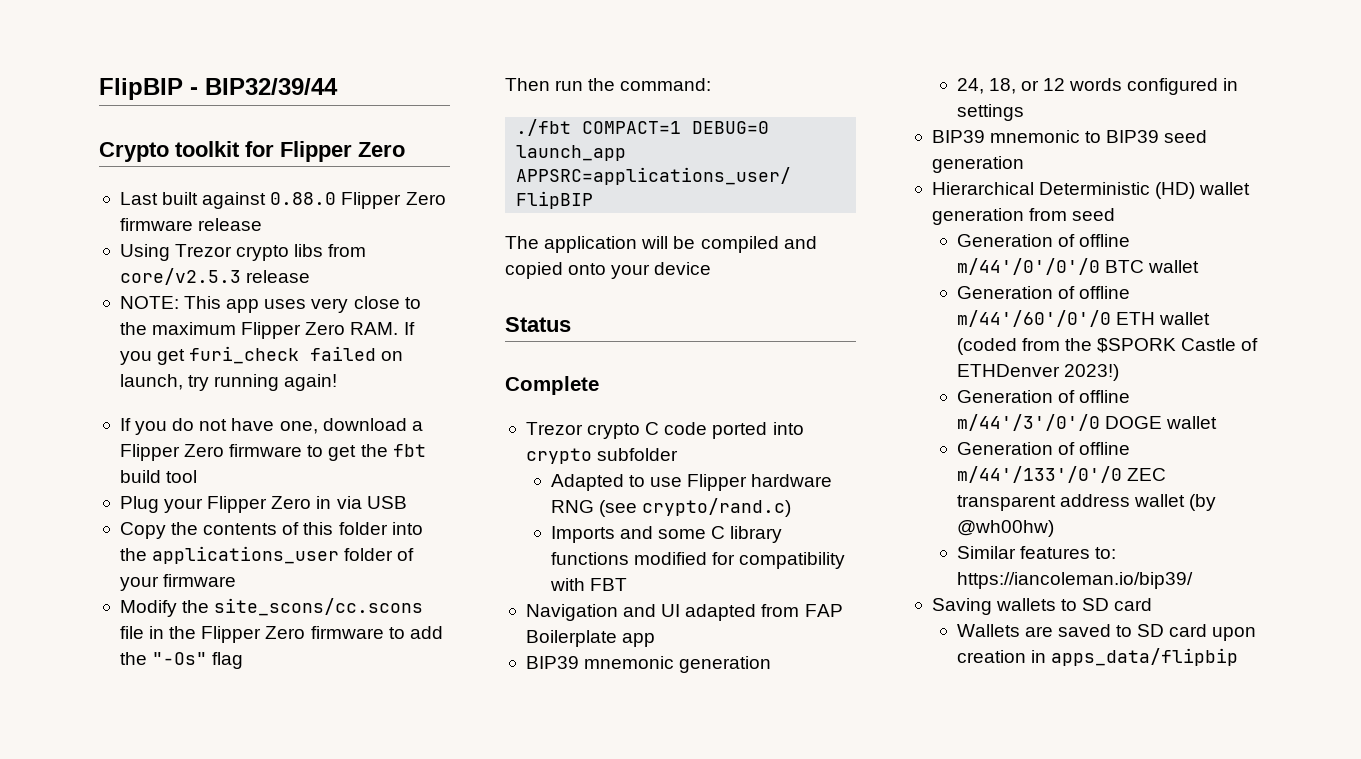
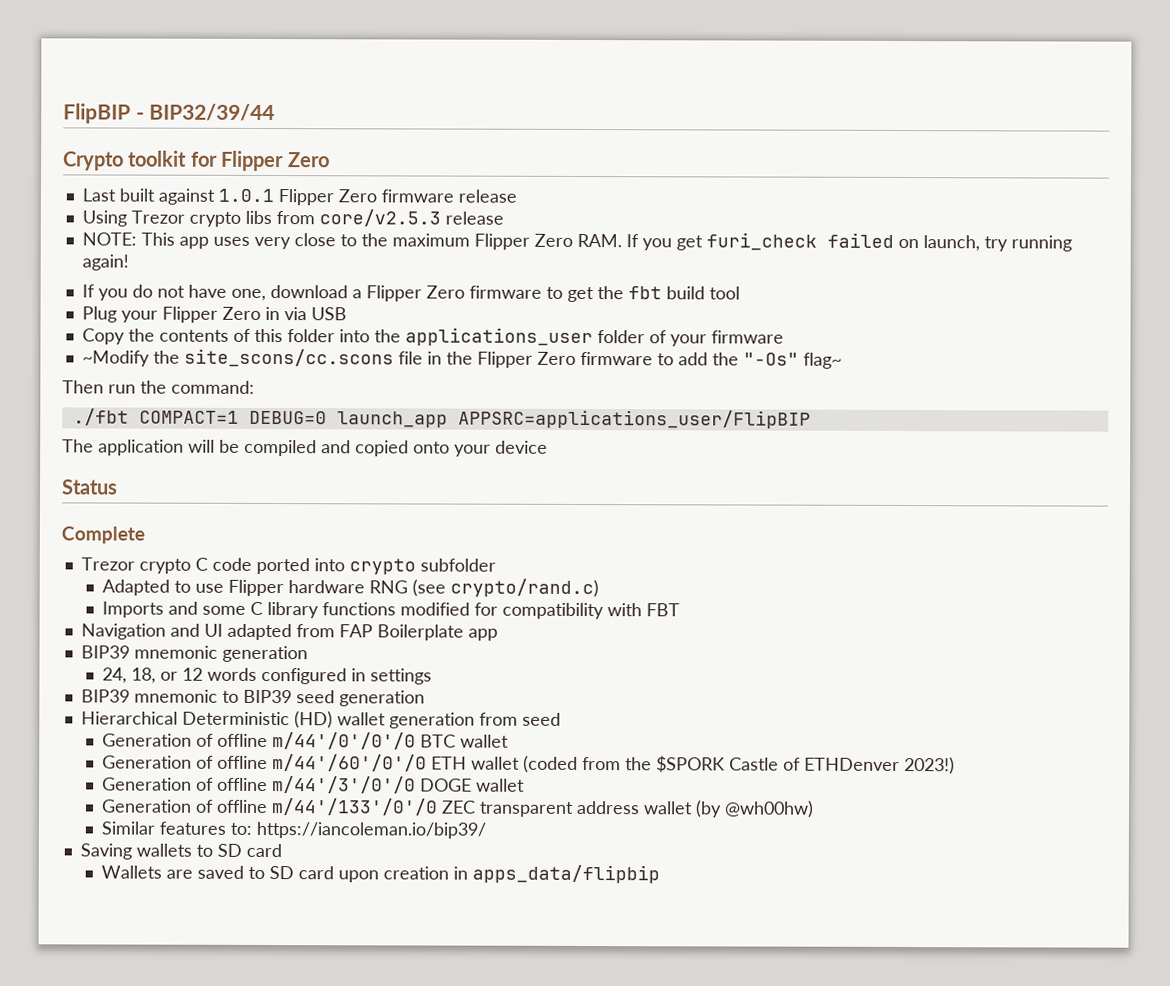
- Last built against 0.88.0 Flipper Zero firmware release
+ Last built against 1.0.1 Flipper Zero firmware release
- Modify the site_scons/cc.scons file in the Flipper Zero firmware to add the "-Os" flag
+ ~Modify the site_scons/cc.scons file in the Flipper Zero firmware to add the "-Os" flag~

